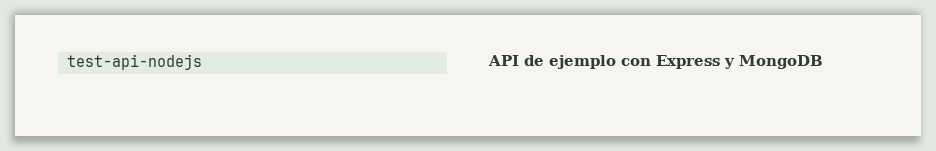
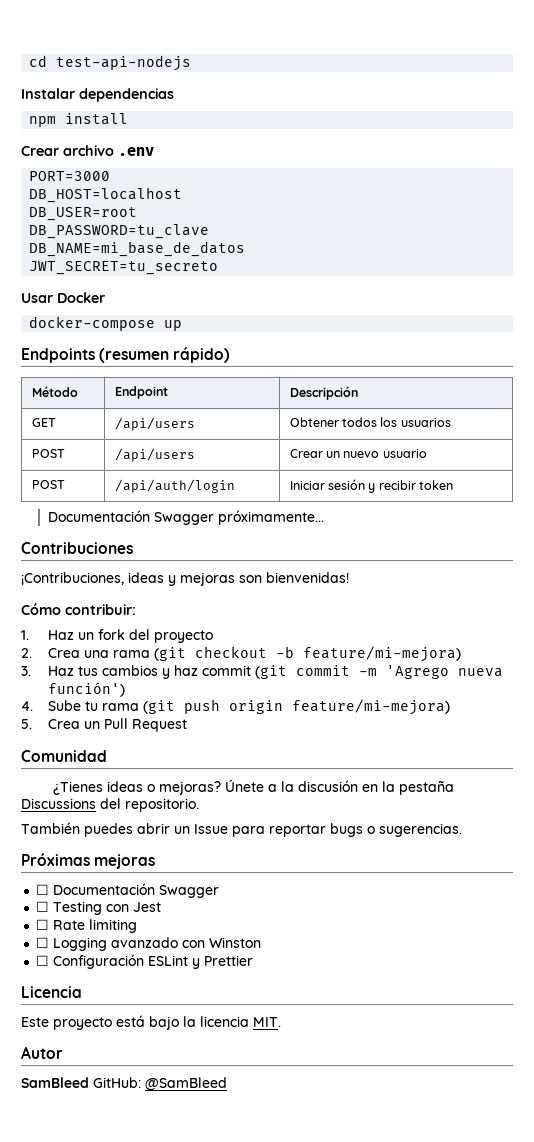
- test-api-nodejs
+ cd test-api-nodejs
- API de ejemplo con Express y MongoDB
+ Instalar dependencias
+ npm install
+ Crear archivo .env
+ PORT=3000
+ DB_HOST=localhost
+ DB_USER=root
+ DB_PASSWORD=tu_clave
+ DB_NAME=mi_base_de_datos
+ JWT_SECRET=tu_secreto
+ Usar Docker
+ docker-compose up
+ Endpoints (resumen rápido)
+ Método | Endpoint | Descripción
+ GET | /api/users | Obtener todos los usuarios
+ POST | /api/users | Crear un nuevo usuario
+ POST | /api/auth/login | Iniciar sesión y recibir token
+ Documentación Swagger próximamente...
+ Contribuciones
+ ¡Contribuciones, ideas y mejoras son bienvenidas!
+ Cómo contribuir:
+ 1. Haz un fork del proyecto
+ 2. Crea una rama (git checkout -b feature/mi-mejora)
+ 3. Haz tus cambios y haz commit (git commit -m 'Agrego nueva función')
+ 4. Sube tu rama (git push origin feature/mi-mejora)
+ 5. Crea un Pull Request
+ Comunidad
+ ¿Tienes ideas o mejoras? Únete a la discusión en la pestaña Discussions del repositorio.
+ También puedes abrir un Issue para reportar bugs o sugerencias.
+ Próximas mejoras
+ ☐ Documentación Swagger
+ ☐ Testing con Jest
+ ☐ Rate limiting
+ ☐ Logging avanzado con Winston
+ ☐ Configuración ESLint y Prettier
+ Licencia
+ Este proyecto está bajo la licencia MIT.
+ Autor
+ SamBleed GitHub: @SamBleed

